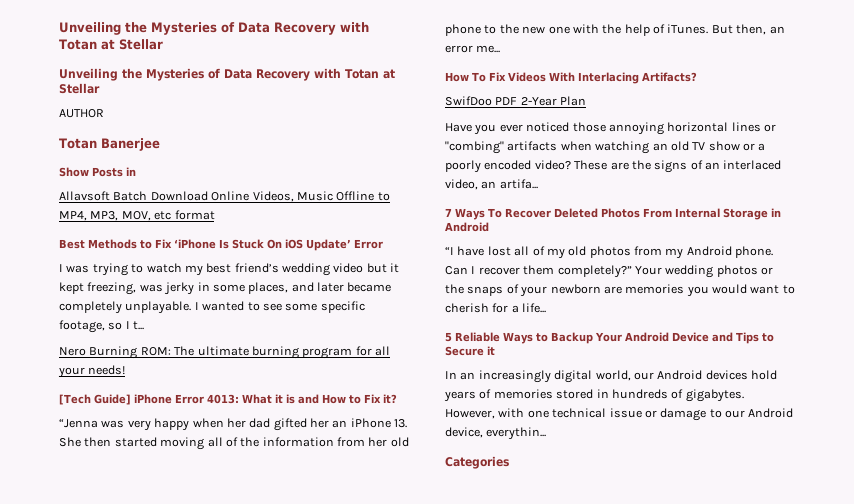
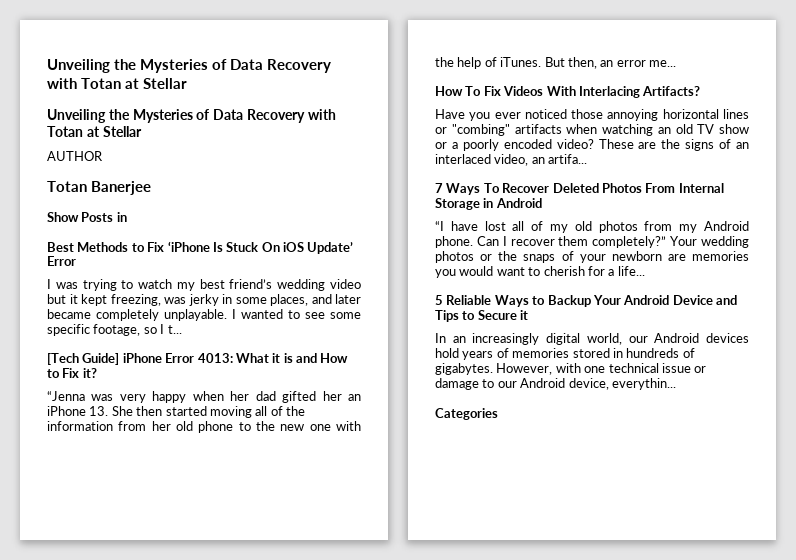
- Allavsoft Batch Download Online Videos, Music Offline to MP4, MP3, MOV, etc format
- Nero Burning ROM: The ultimate burning program for all your needs!
- SwifDoo PDF 2-Year Plan

